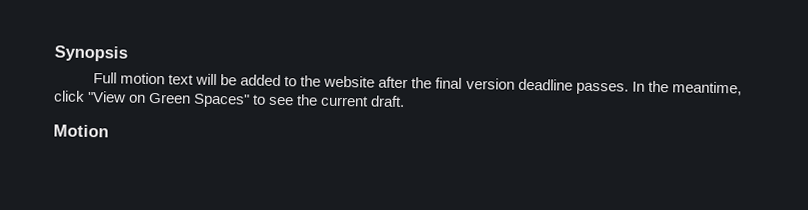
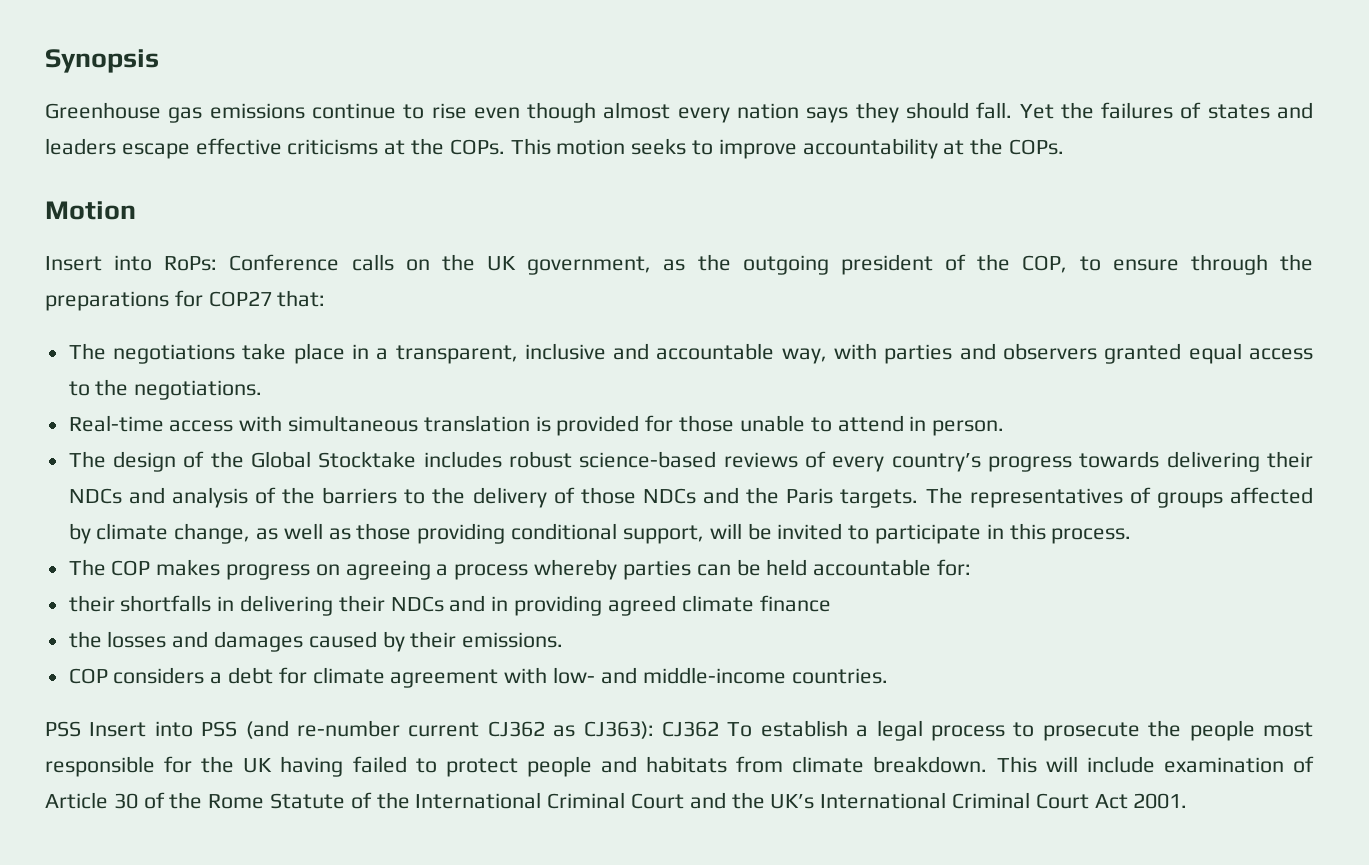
- Full motion text will be added to the website after the final version deadline passes. In the meantime, click "View on Green Spaces" to see the current draft.
+ Greenhouse gas emissions continue to rise even though almost every nation says they should fall. Yet the failures of states and leaders escape effective criticisms at the COPs. This motion seeks to improve accountability at the COPs.
  Motion
+ Insert into RoPs: Conference calls on the UK government, as the outgoing president of the COP, to ensure through the preparations for COP27 that:
+ The negotiations take place in a transparent, inclusive and accountable way, with parties and observers granted equal access to the negotiations.
+ Real-time access with simultaneous translation is provided for those unable to attend in person.
+ The design of the Global Stocktake includes robust science-based reviews of every country’s progress towards delivering their NDCs and analysis of the barriers to the delivery of those NDCs and the Paris targets. The representatives of groups affected by climate change, as well as those providing conditional support, will be invited to participate in this process.
+ The COP makes progress on agreeing a process whereby parties can be held accountable for:
+ their shortfalls in delivering their NDCs and in providing agreed climate finance
+ the losses and damages caused by their emissions.
+ COP considers a debt for climate agreement with low- and middle-income countries.
+ PSS Insert into PSS (and re-number current CJ362 as CJ363): CJ362 To establish a legal process to prosecute the people most responsible for the UK having failed to protect people and habitats from climate breakdown. This will include examination of Article 30 of the Rome Statute of the International Criminal Court and the UK’s International Criminal Court Act 2001.

